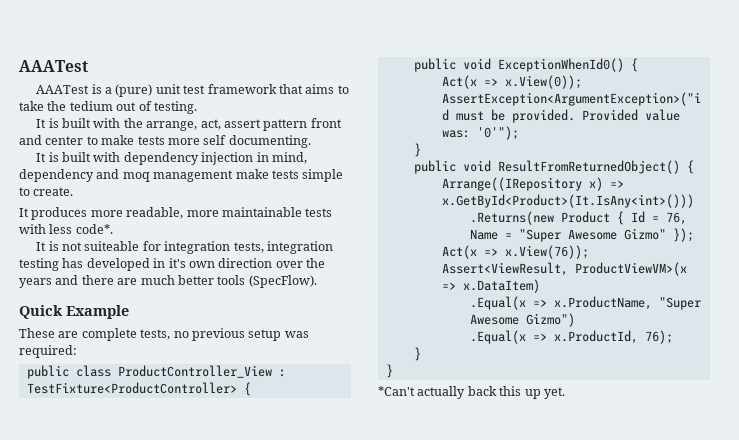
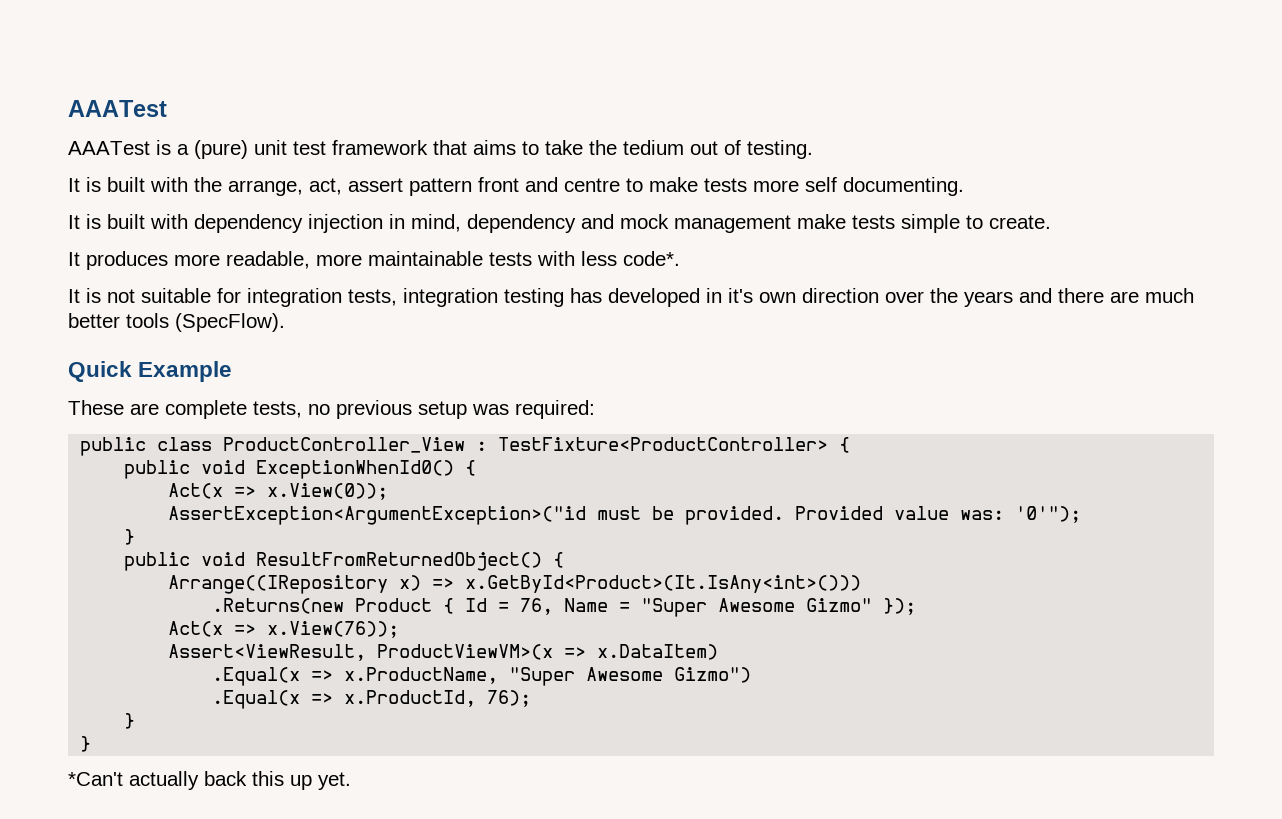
- It is built with the arrange, act, assert pattern front and center to make tests more self documenting.
+ It is built with the arrange, act, assert pattern front and centre to make tests more self documenting.
- It is built with dependency injection in mind, dependency and moq management make tests simple to create.
+ It is built with dependency injection in mind, dependency and mock management make tests simple to create.
- It is not suiteable for integration tests, integration testing has developed in it's own direction over the years and there are much better tools (SpecFlow).
+ It is not suitable for integration tests, integration testing has developed in it's own direction over the years and there are much better tools (SpecFlow).

